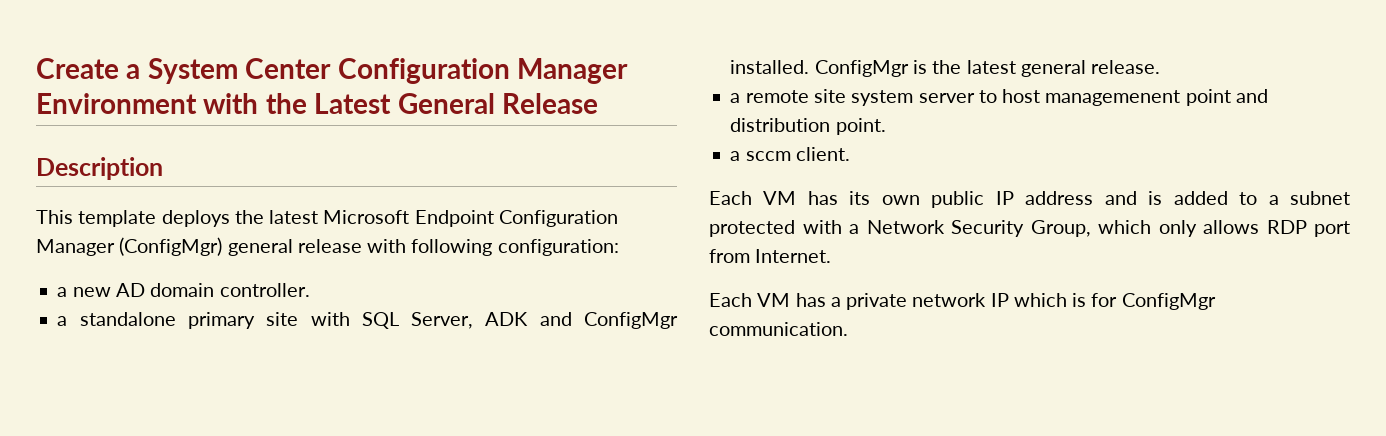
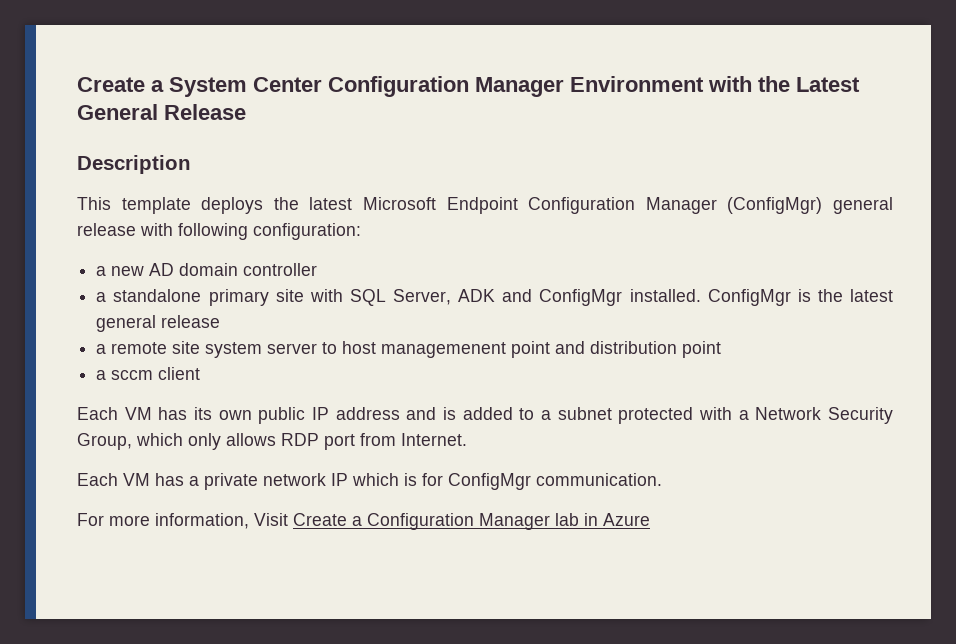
- a new AD domain controller.
+ a new AD domain controller
- ConfigMgr is the latest general release.
+ ConfigMgr is the latest general release
- a remote site system server to host managemenent point and distribution point.
+ a remote site system server to host managemenent point and distribution point
- a sccm client.
+ a sccm client
+ For more information, Visit Create a Configuration Manager lab in Azure

